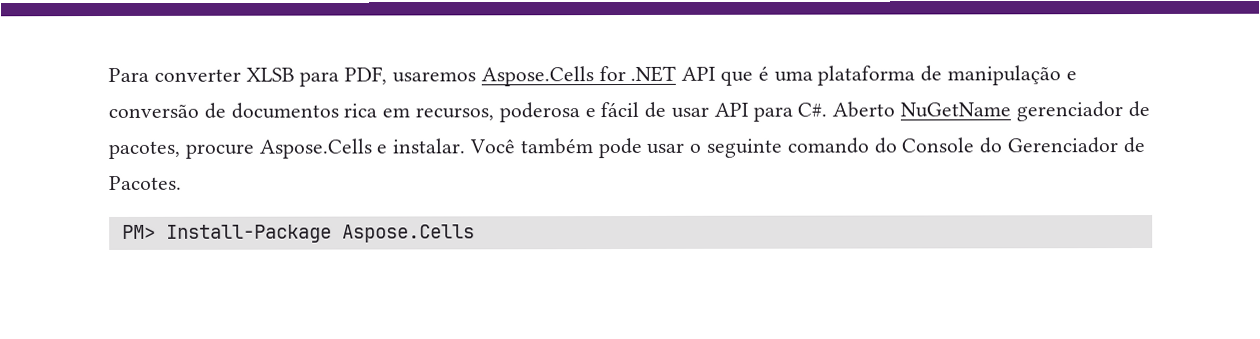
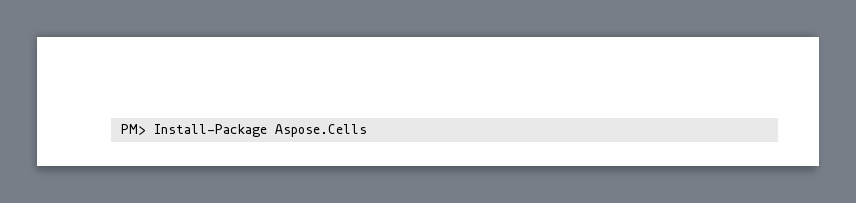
- Para converter XLSB para PDF, usaremos Aspose.Cells for .NET API que é uma plataforma de manipulação e conversão de documentos rica em recursos, poderosa e fácil de usar API para C#. Aberto NuGetName gerenciador de pacotes, procure Aspose.Cells e instalar. Você também pode usar o seguinte comando do Console do Gerenciador de Pacotes.

